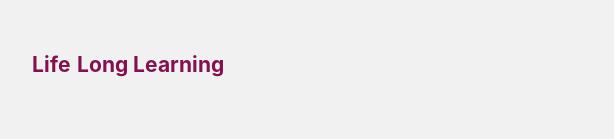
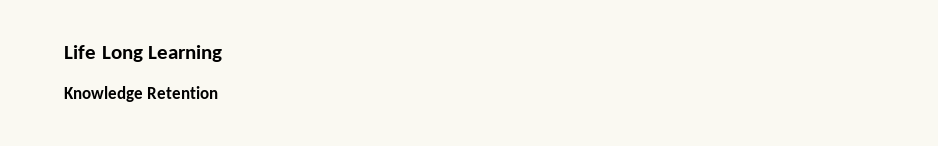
+ Knowledge Retention

